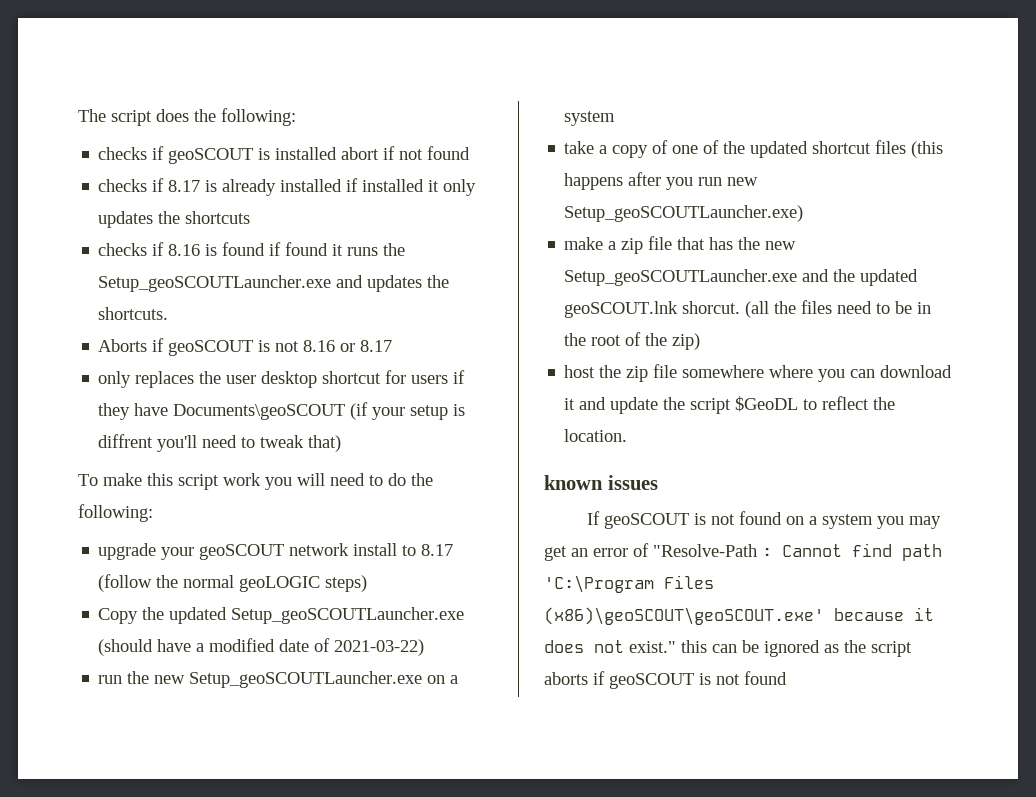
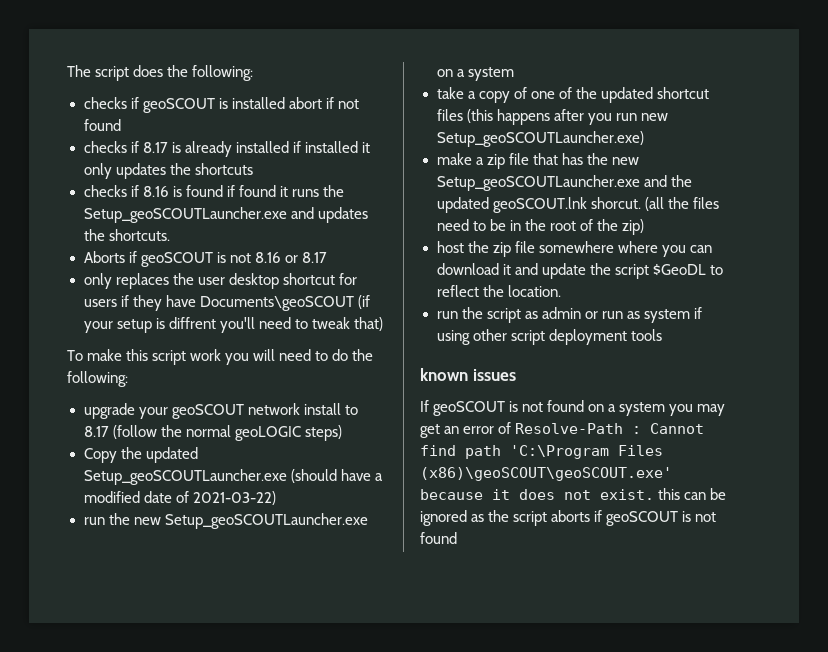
+ run the script as admin or run as system if using other script deployment tools
- If geoSCOUT is not found on a system you may get an error of "Resolve-Path : Cannot find path 'C:\Program Files (x86)\geoSCOUT\geoSCOUT.exe' because it does not exist." this can be ignored as the script aborts if geoSCOUT is not found
+ If geoSCOUT is not found on a system you may get an error of Resolve-Path : Cannot find path 'C:\Program Files (x86)\geoSCOUT\geoSCOUT.exe' because it does not exist. this can be ignored as the script aborts if geoSCOUT is not found

